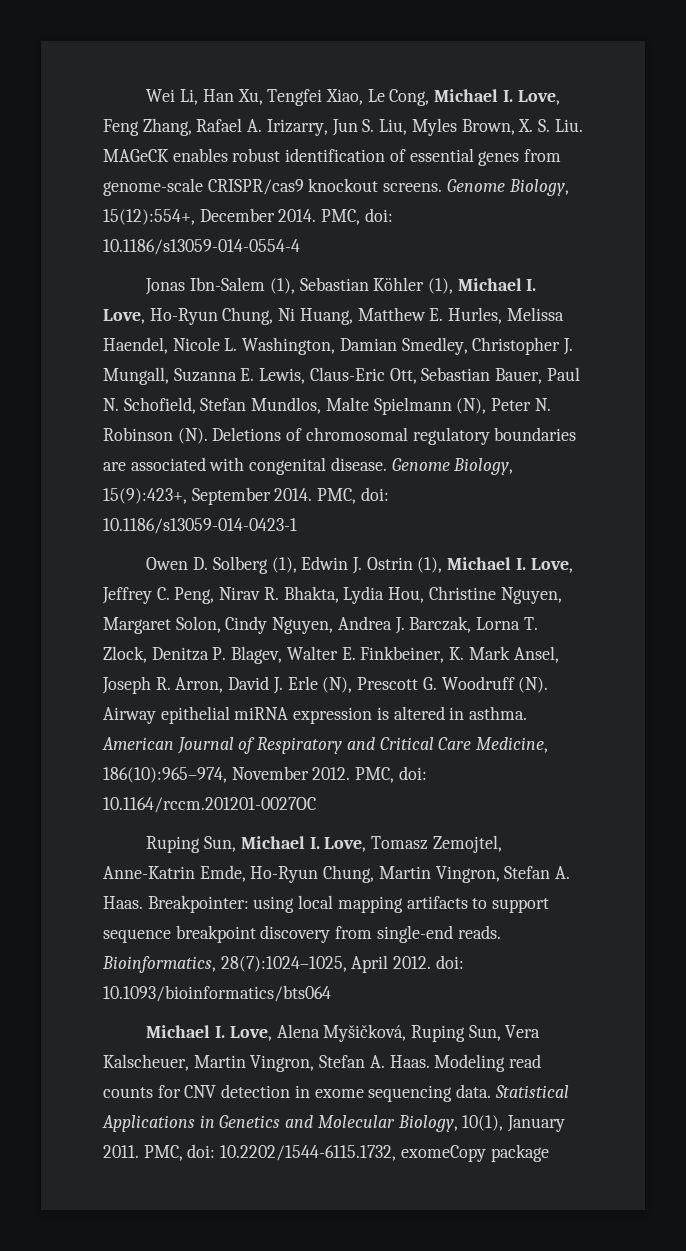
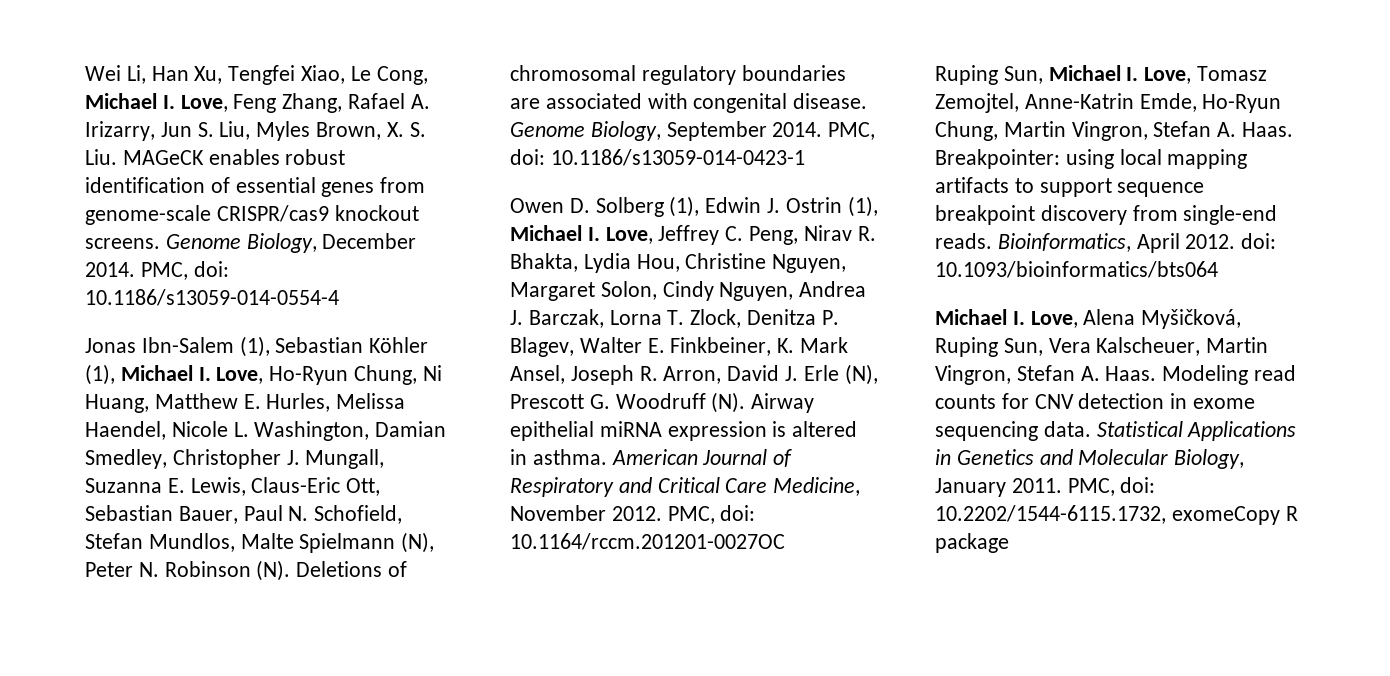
- Genome Biology, 15(12):554+, December 2014.
+ Genome Biology, December 2014.
- Genome Biology, 15(9):423+, September 2014.
+ Genome Biology, September 2014.
- American Journal of Respiratory and Critical Care Medicine, 186(10):965–974, November 2012.
+ American Journal of Respiratory and Critical Care Medicine, November 2012.
- Bioinformatics, 28(7):1024–1025, April 2012. doi: 10.1093/bioinformatics/bts064
+ Bioinformatics, April 2012. doi: 10.1093/bioinformatics/bts064
- Statistical Applications in Genetics and Molecular Biology, 10(1), January 2011.
+ Statistical Applications in Genetics and Molecular Biology, January 2011.
- PMC, doi: 10.2202/1544-6115.1732, exomeCopy package
+ PMC, doi: 10.2202/1544-6115.1732, exomeCopy R package

